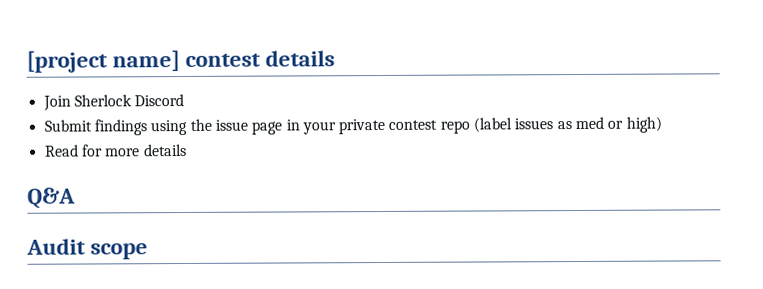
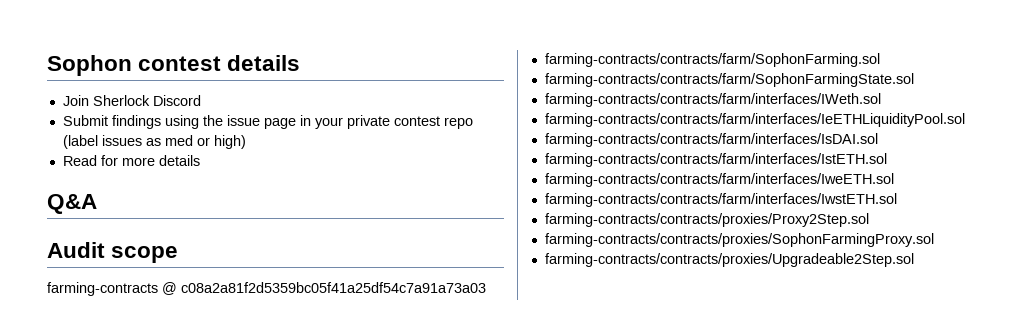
- [project name] contest details
+ Sophon contest details
+ farming-contracts @ c08a2a81f2d5359bc05f41a25df54c7a91a73a03
+ farming-contracts/contracts/farm/SophonFarming.sol
+ farming-contracts/contracts/farm/SophonFarmingState.sol
+ farming-contracts/contracts/farm/interfaces/IWeth.sol
+ farming-contracts/contracts/farm/interfaces/IeETHLiquidityPool.sol
+ farming-contracts/contracts/farm/interfaces/IsDAI.sol
+ farming-contracts/contracts/farm/interfaces/IstETH.sol
+ farming-contracts/contracts/farm/interfaces/IweETH.sol
+ farming-contracts/contracts/farm/interfaces/IwstETH.sol
+ farming-contracts/contracts/proxies/Proxy2Step.sol
+ farming-contracts/contracts/proxies/SophonFarmingProxy.sol
+ farming-contracts/contracts/proxies/Upgradeable2Step.sol

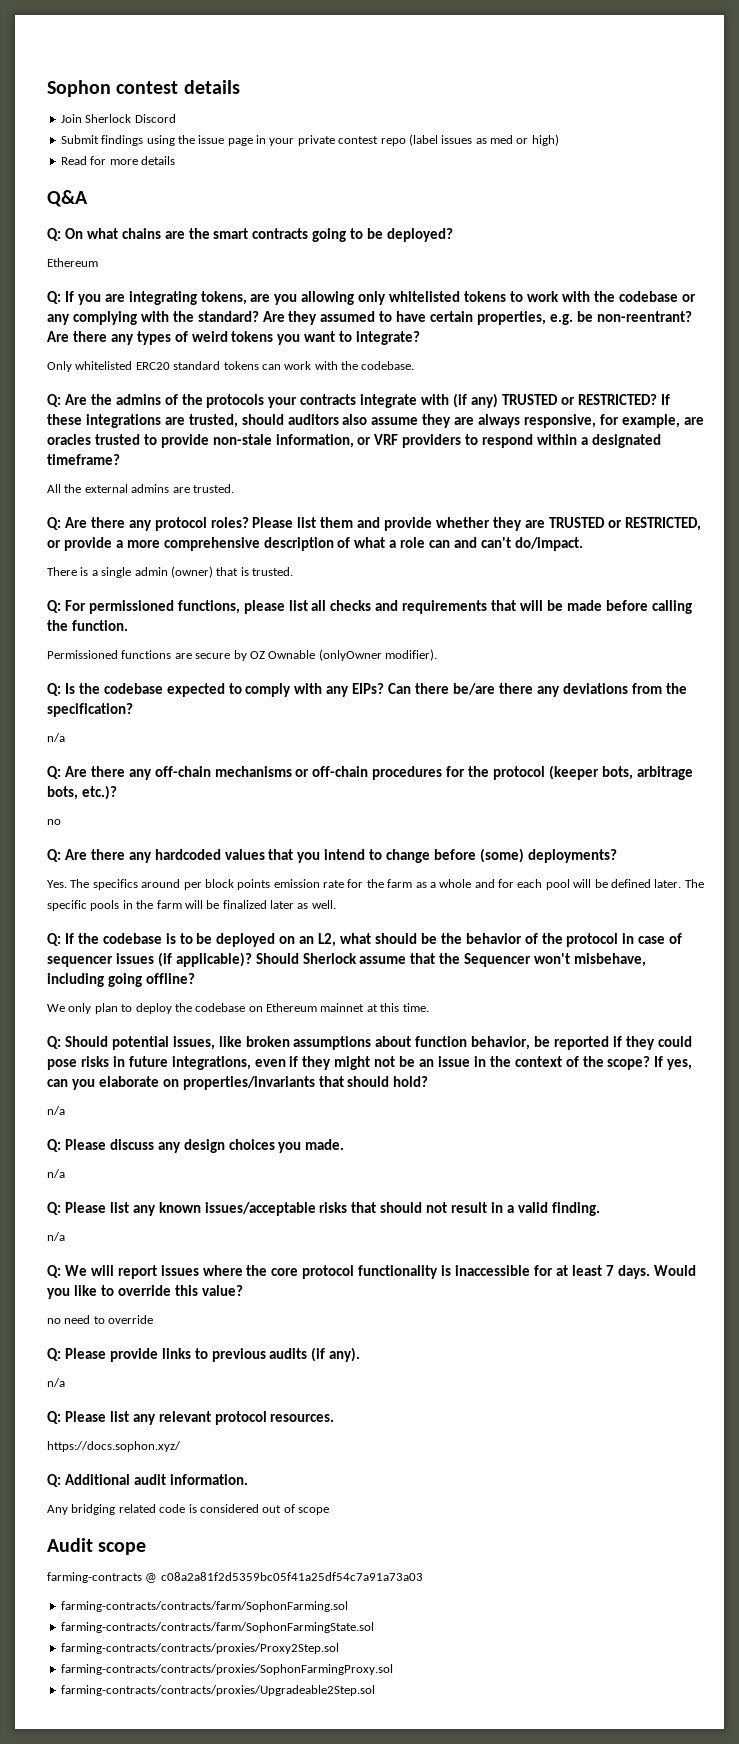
+ Q: On what chains are the smart contracts going to be deployed?
+ Ethereum
+ Q: If you are integrating tokens, are you allowing only whitelisted tokens to work with the codebase or any complying with the standard? Are they assumed to have certain properties, e.g. be non-reentrant? Are there any types of weird tokens you want to integrate?
+ Only whitelisted ERC20 standard tokens can work with the codebase.
+ Q: Are the admins of the protocols your contracts integrate with (if any) TRUSTED or RESTRICTED? If these integrations are trusted, should auditors also assume they are always responsive, for example, are oracles trusted to provide non-stale information, or VRF providers to respond within a designated timeframe?
+ All the external admins are trusted.
+ Q: Are there any protocol roles? Please list them and provide whether they are TRUSTED or RESTRICTED, or provide a more comprehensive description of what a role can and can't do/impact.
+ There is a single admin (owner) that is trusted.
+ Q: For permissioned functions, please list all checks and requirements that will be made before calling the function.
+ Permissioned functions are secure by OZ Ownable (onlyOwner modifier).
+ Q: Is the codebase expected to comply with any EIPs? Can there be/are there any deviations from the specification?
+ n/a
+ Q: Are there any off-chain mechanisms or off-chain procedures for the protocol (keeper bots, arbitrage bots, etc.)?
+ no
+ Q: Are there any hardcoded values that you intend to change before (some) deployments?
+ Yes. The specifics around per block points emission rate for the farm as a whole and for each pool will be defined later. The specific pools in the farm will be finalized later as well.
+ Q: If the codebase is to be deployed on an L2, what should be the behavior of the protocol in case of sequencer issues (if applicable)? Should Sherlock assume that the Sequencer won't misbehave, including going offline?
+ We only plan to deploy the codebase on Ethereum mainnet at this time.
+ Q: Should potential issues, like broken assumptions about function behavior, be reported if they could pose risks in future integrations, even if they might not be an issue in the context of the scope? If yes, can you elaborate on properties/invariants that should hold?
+ n/a
+ Q: Please discuss any design choices you made.
+ n/a
+ Q: Please list any known issues/acceptable risks that should not result in a valid finding.
+ n/a
+ Q: We will report issues where the core protocol functionality is inaccessible for at least 7 days. Would you like to override this value?
+ no need to override
+ Q: Please provide links to previous audits (if any).
+ n/a
+ Q: Please list any relevant protocol resources.
+ https://docs.sophon.xyz/
+ Q: Additional audit information.
+ Any bridging related code is considered out of scope
- farming-contracts/contracts/farm/interfaces/IWeth.sol
- farming-contracts/contracts/farm/interfaces/IeETHLiquidityPool.sol
- farming-contracts/contracts/farm/interfaces/IsDAI.sol
- farming-contracts/contracts/farm/interfaces/IstETH.sol
- farming-contracts/contracts/farm/interfaces/IweETH.sol
- farming-contracts/contracts/farm/interfaces/IwstETH.sol

